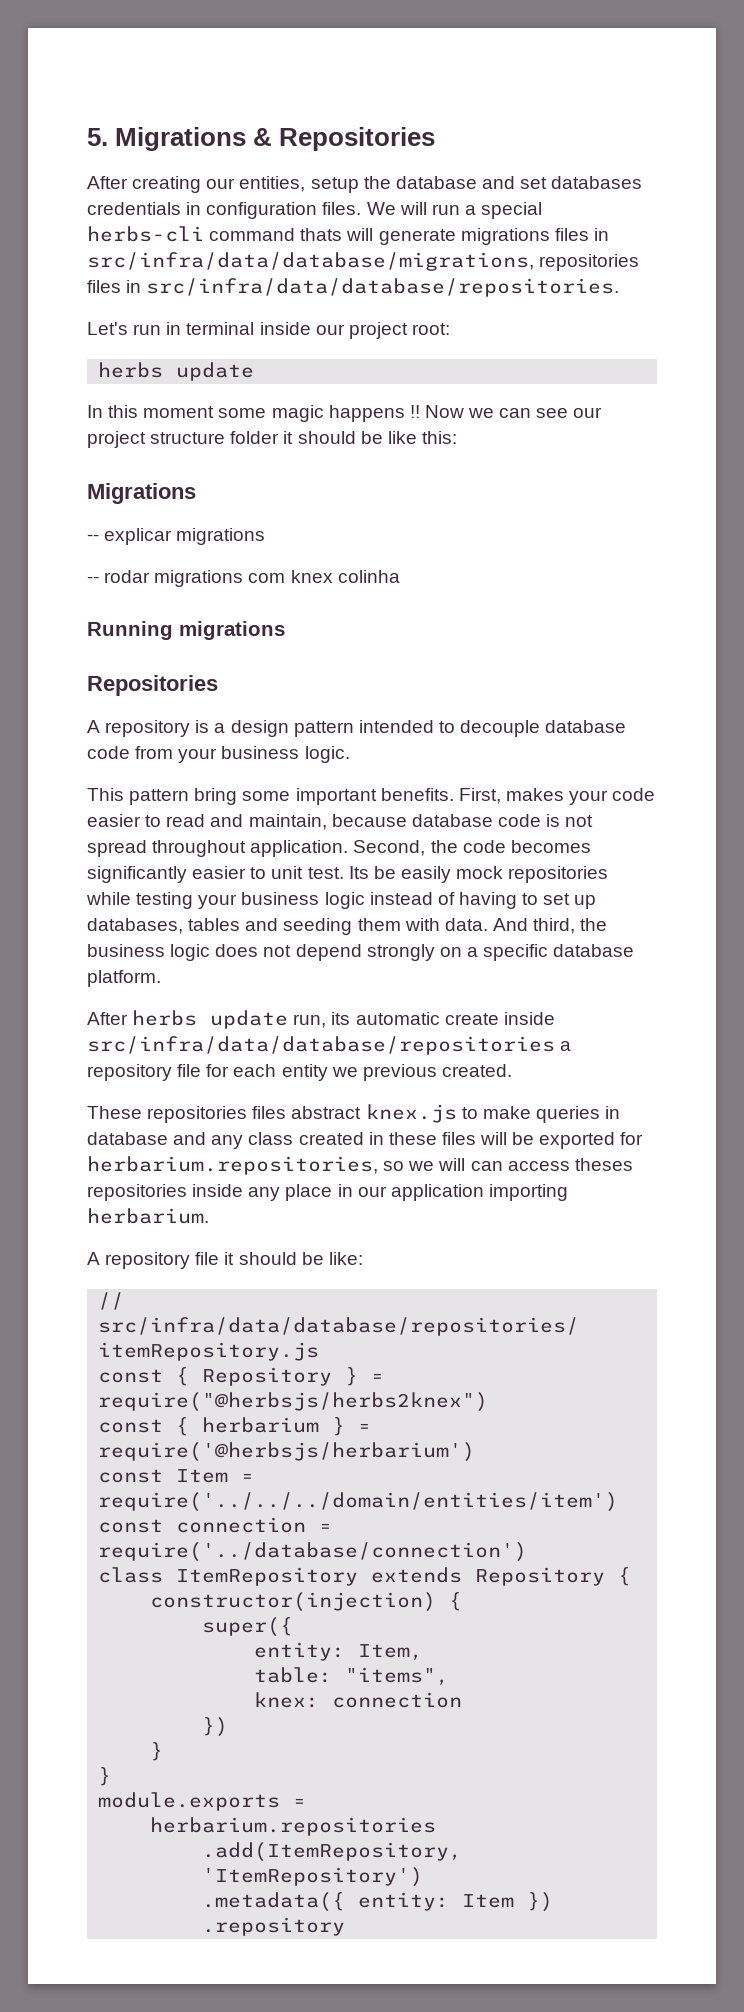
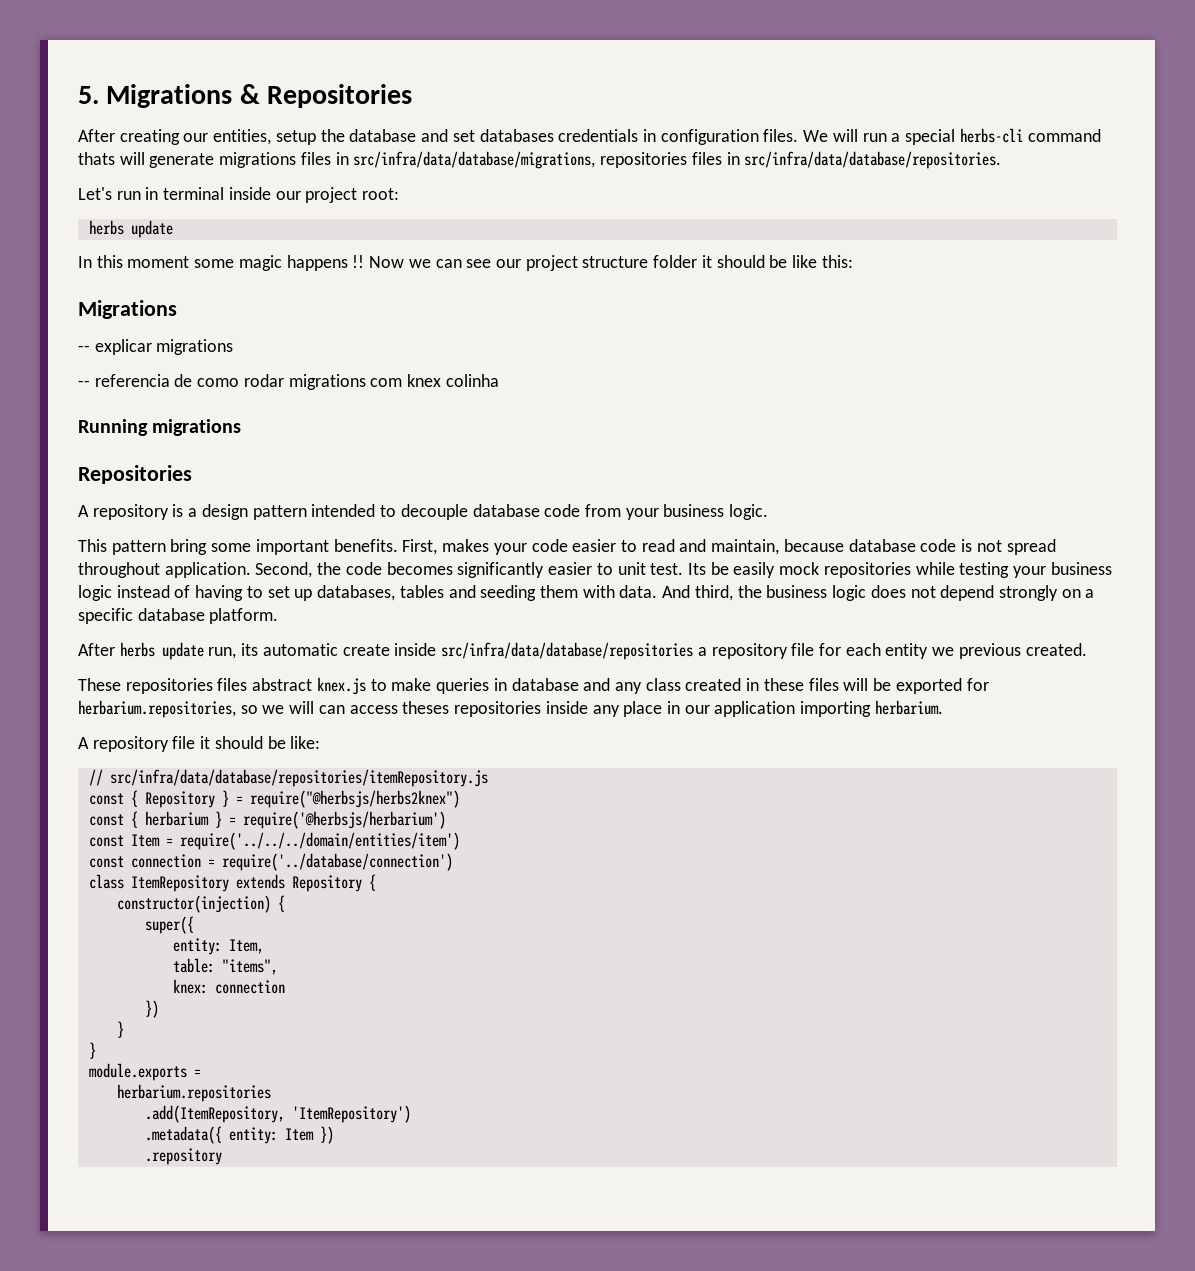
- -- rodar migrations com knex colinha
+ -- referencia de como rodar migrations com knex colinha

